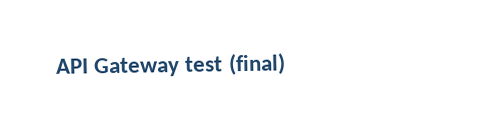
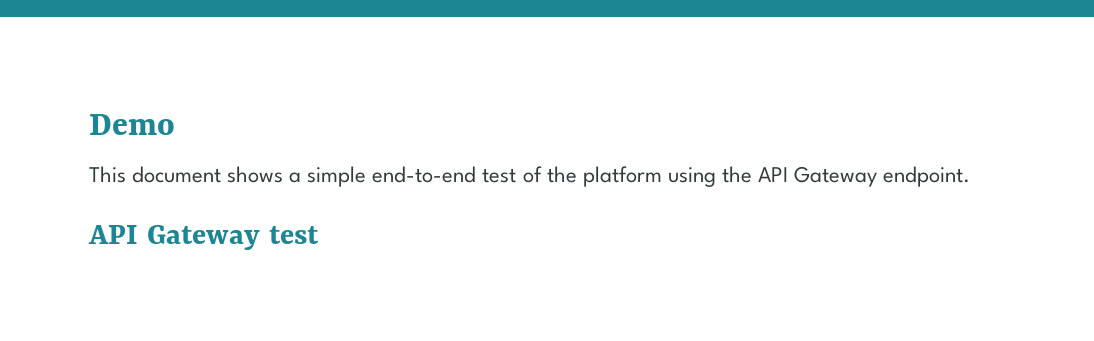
+ Demo
+ This document shows a simple end-to-end test of the platform using the API Gateway endpoint.
- API Gateway test (final)
+ API Gateway test

